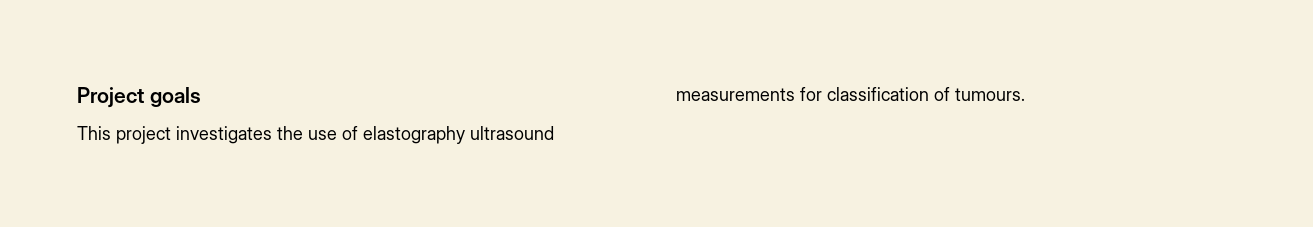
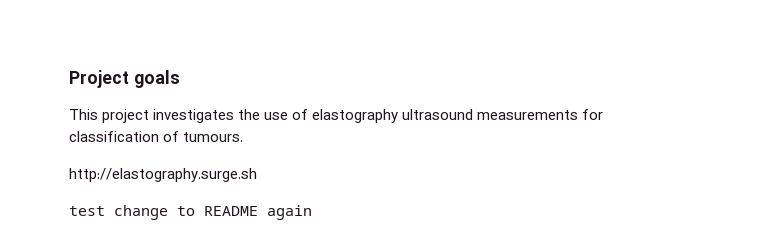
+ http://elastography.surge.sh
+ test change to README again

